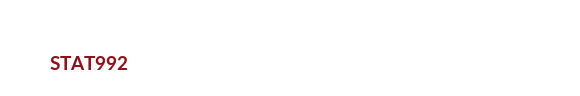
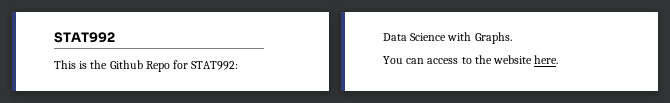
+ This is the Github Repo for STAT992: Data Science with Graphs.
+ You can access to the website here.

